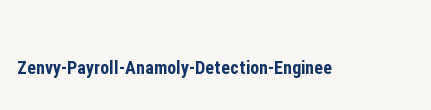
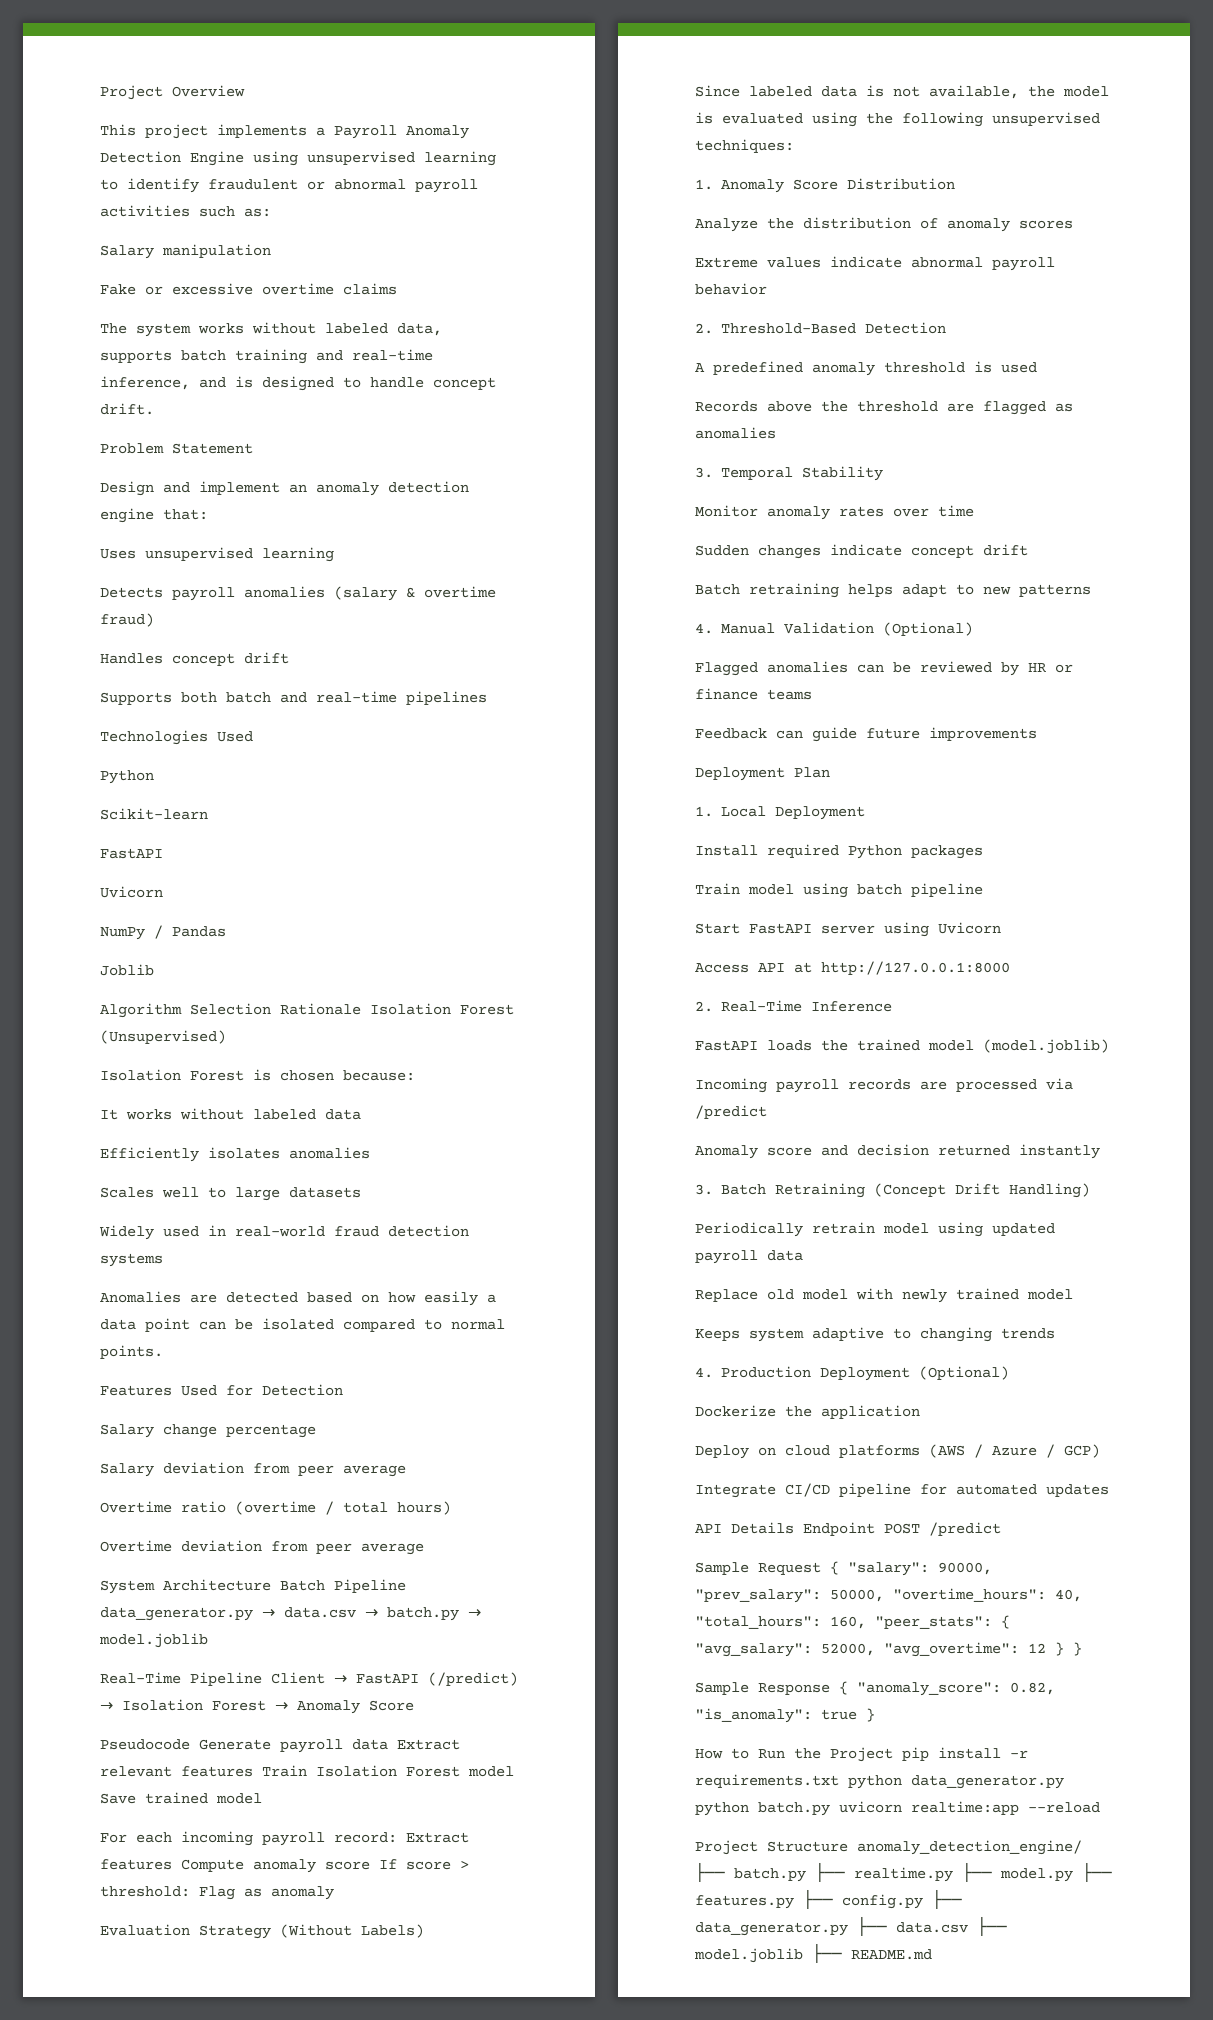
- Zenvy-Payroll-Anamoly-Detection-Enginee
+ Project Overview
+ This project implements a Payroll Anomaly Detection Engine using unsupervised learning to identify fraudulent or abnormal payroll activities such as:
+ Salary manipulation
+ Fake or excessive overtime claims
+ The system works without labeled data, supports batch training and real-time inference, and is designed to handle concept drift.
+ Problem Statement
+ Design and implement an anomaly detection engine that:
+ Uses unsupervised learning
+ Detects payroll anomalies (salary & overtime fraud)
+ Handles concept drift
+ Supports both batch and real-time pipelines
+ Technologies Used
+ Python
+ Scikit-learn
+ FastAPI
+ Uvicorn
+ NumPy / Pandas
+ Joblib
+ Algorithm Selection Rationale Isolation Forest (Unsupervised)
+ Isolation Forest is chosen because:
+ It works without labeled data
+ Efficiently isolates anomalies
+ Scales well to large datasets
+ Widely used in real-world fraud detection systems
+ Anomalies are detected based on how easily a data point can be isolated compared to normal points.
+ Features Used for Detection
+ Salary change percentage
+ Salary deviation from peer average
+ Overtime ratio (overtime / total hours)
+ Overtime deviation from peer average
+ System Architecture Batch Pipeline data_generator.py → data.csv → batch.py → model.joblib
+ Real-Time Pipeline Client → FastAPI (/predict) → Isolation Forest → Anomaly Score
+ Pseudocode Generate payroll data Extract relevant features Train Isolation Forest model Save trained model
+ For each incoming payroll record: Extract features Compute anomaly score If score > threshold: Flag as anomaly
+ Evaluation Strategy (Without Labels)
+ Since labeled data is not available, the model is evaluated using the following unsupervised techniques:
+ 1. Anomaly Score Distribution
+ Analyze the distribution of anomaly scores
+ Extreme values indicate abnormal payroll behavior
+ 2. Threshold-Based Detection
+ A predefined anomaly threshold is used
+ Records above the threshold are flagged as anomalies
+ 3. Temporal Stability
+ Monitor anomaly rates over time
+ Sudden changes indicate concept drift
+ Batch retraining helps adapt to new patterns
+ 4. Manual Validation (Optional)
+ Flagged anomalies can be reviewed by HR or finance teams
+ Feedback can guide future improvements
+ Deployment Plan
+ 1. Local Deployment
+ Install required Python packages
+ Train model using batch pipeline
+ Start FastAPI server using Uvicorn
+ Access API at http://127.0.0.1:8000
+ 2. Real-Time Inference
+ FastAPI loads the trained model (model.joblib)
+ Incoming payroll records are processed via /predict
+ Anomaly score and decision returned instantly
+ 3. Batch Retraining (Concept Drift Handling)
+ Periodically retrain model using updated payroll data
+ Replace old model with newly trained model
+ Keeps system adaptive to changing trends
+ 4. Production Deployment (Optional)
+ Dockerize the application
+ Deploy on cloud platforms (AWS / Azure / GCP)
+ Integrate CI/CD pipeline for automated updates
+ API Details Endpoint POST /predict
+ Sample Request { "salary": 90000, "prev_salary": 50000, "overtime_hours": 40, "total_hours": 160, "peer_stats": { "avg_salary": 52000, "avg_overtime": 12 } }
+ Sample Response { "anomaly_score": 0.82, "is_anomaly": true }
+ How to Run the Project pip install -r requirements.txt python data_generator.py python batch.py uvicorn realtime:app --reload
+ Project Structure anomaly_detection_engine/ ├── batch.py ├── realtime.py ├── model.py ├── features.py ├── config.py ├── data_generator.py ├── data.csv ├── model.joblib ├── README.md

